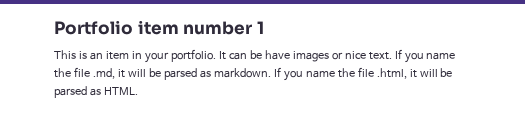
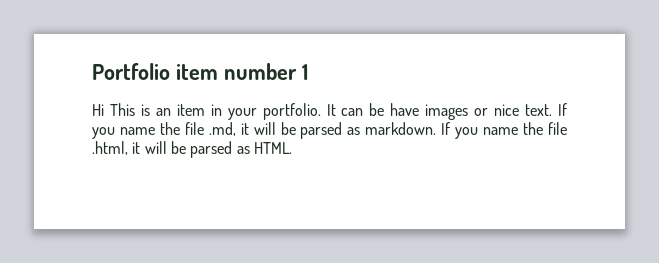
- This is an item in your portfolio.
+ Hi This is an item in your portfolio.

